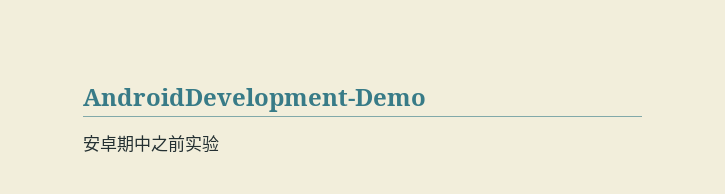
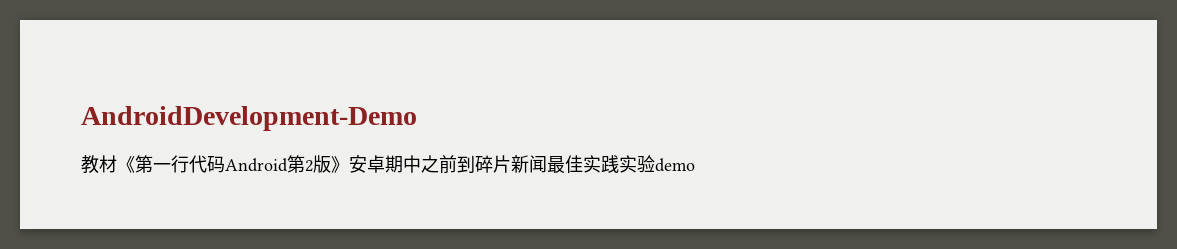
- 安卓期中之前实验
+ 教材《第一行代码Android第2版》安卓期中之前到碎片新闻最佳实践实验demo

